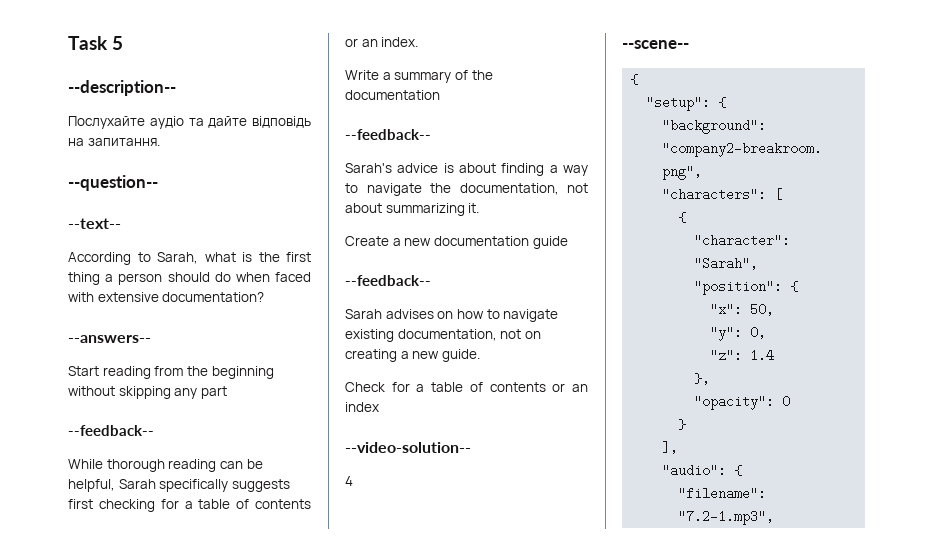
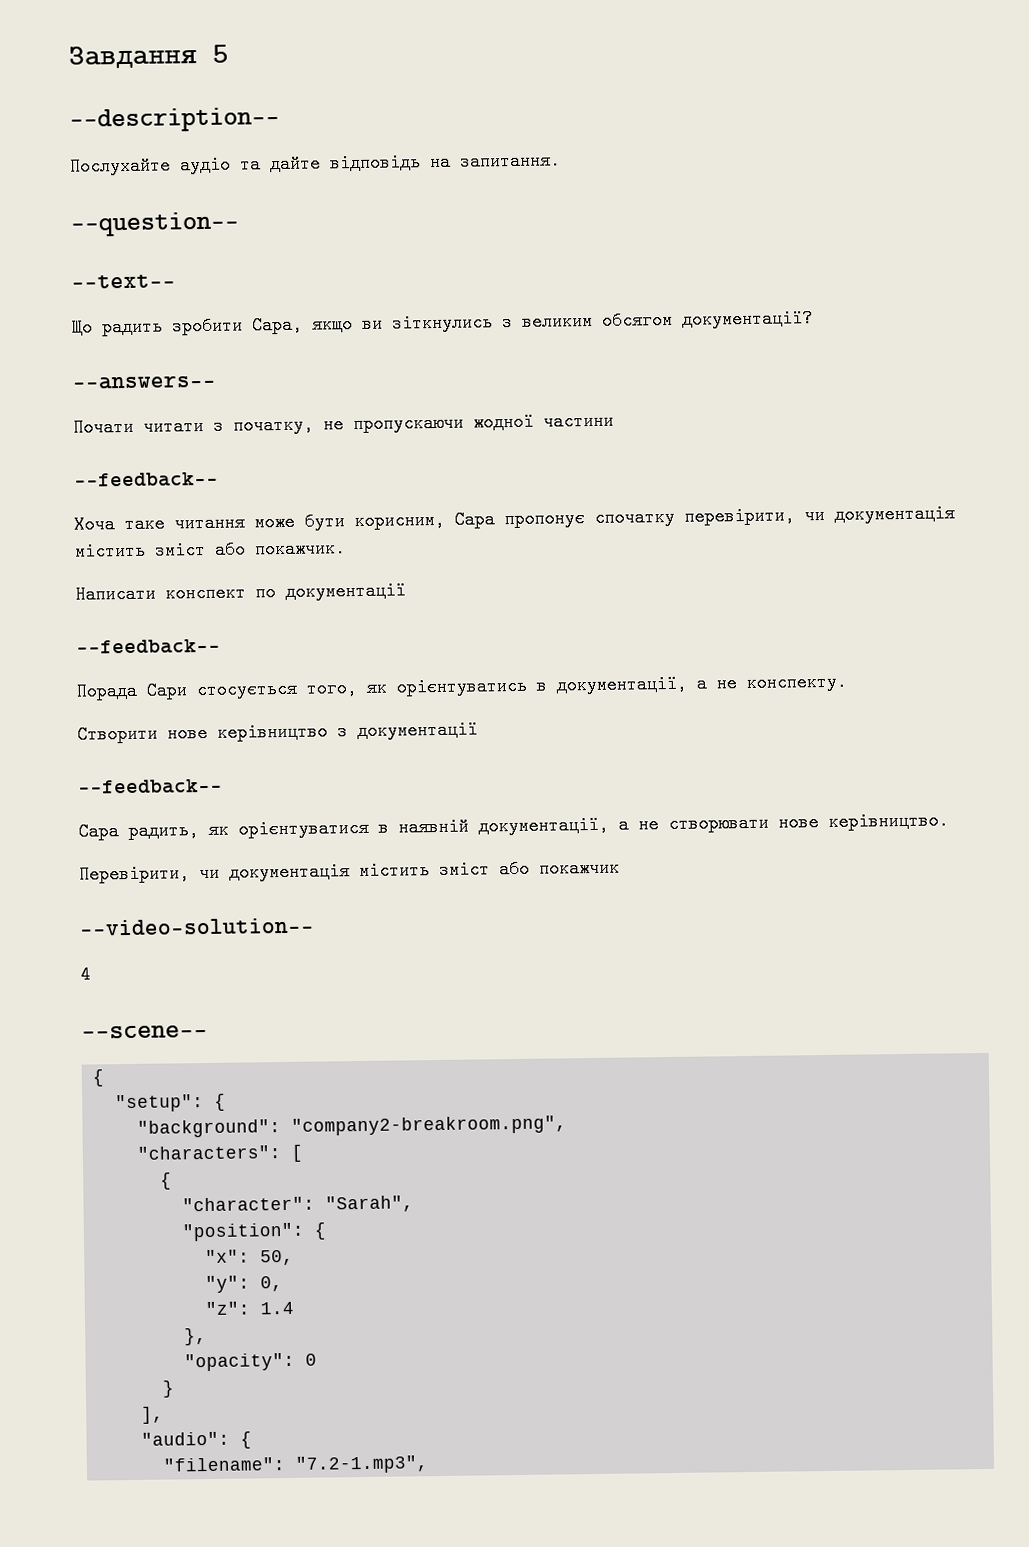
- Task 5
+ Завдання 5
- According to Sarah, what is the first thing a person should do when faced with extensive documentation?
+ Що радить зробити Сара, якщо ви зіткнулись з великим обсягом документації?
  --answers--
- Start reading from the beginning without skipping any part
+ Почати читати з початку, не пропускаючи жодної частини
  --feedback--
- While thorough reading can be helpful, Sarah specifically suggests first checking for a table of contents or an index.
- Write a summary of the documentation
+ Хоча таке читання може бути корисним, Сара пропонує спочатку перевірити, чи документація містить зміст або покажчик.
+ Написати конспект по документації
  --feedback--
- Sarah's advice is about finding a way to navigate the documentation, not about summarizing it.
- Create a new documentation guide
+ Порада Сари стосується того, як орієнтуватись в документації, а не конспекту.
+ Створити нове керівництво з документації
  --feedback--
- Sarah advises on how to navigate existing documentation, not on creating a new guide.
- Check for a table of contents or an index
+ Сара радить, як орієнтуватися в наявній документації, а не створювати нове керівництво.
+ Перевірити, чи документація містить зміст або покажчик

